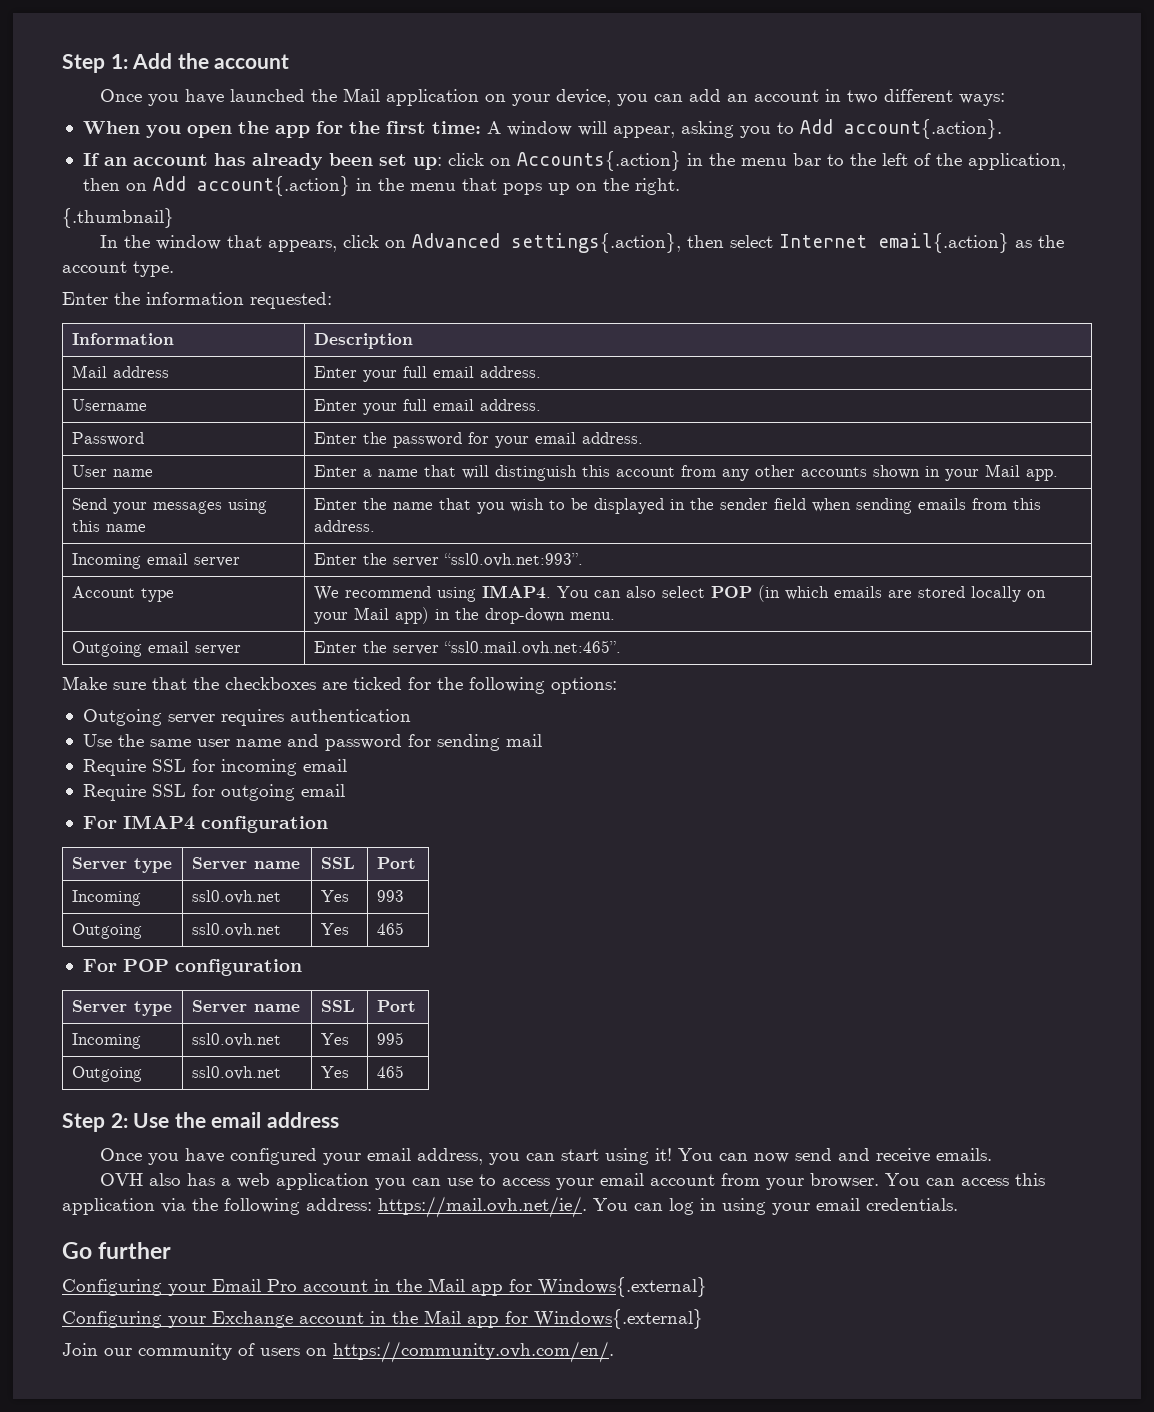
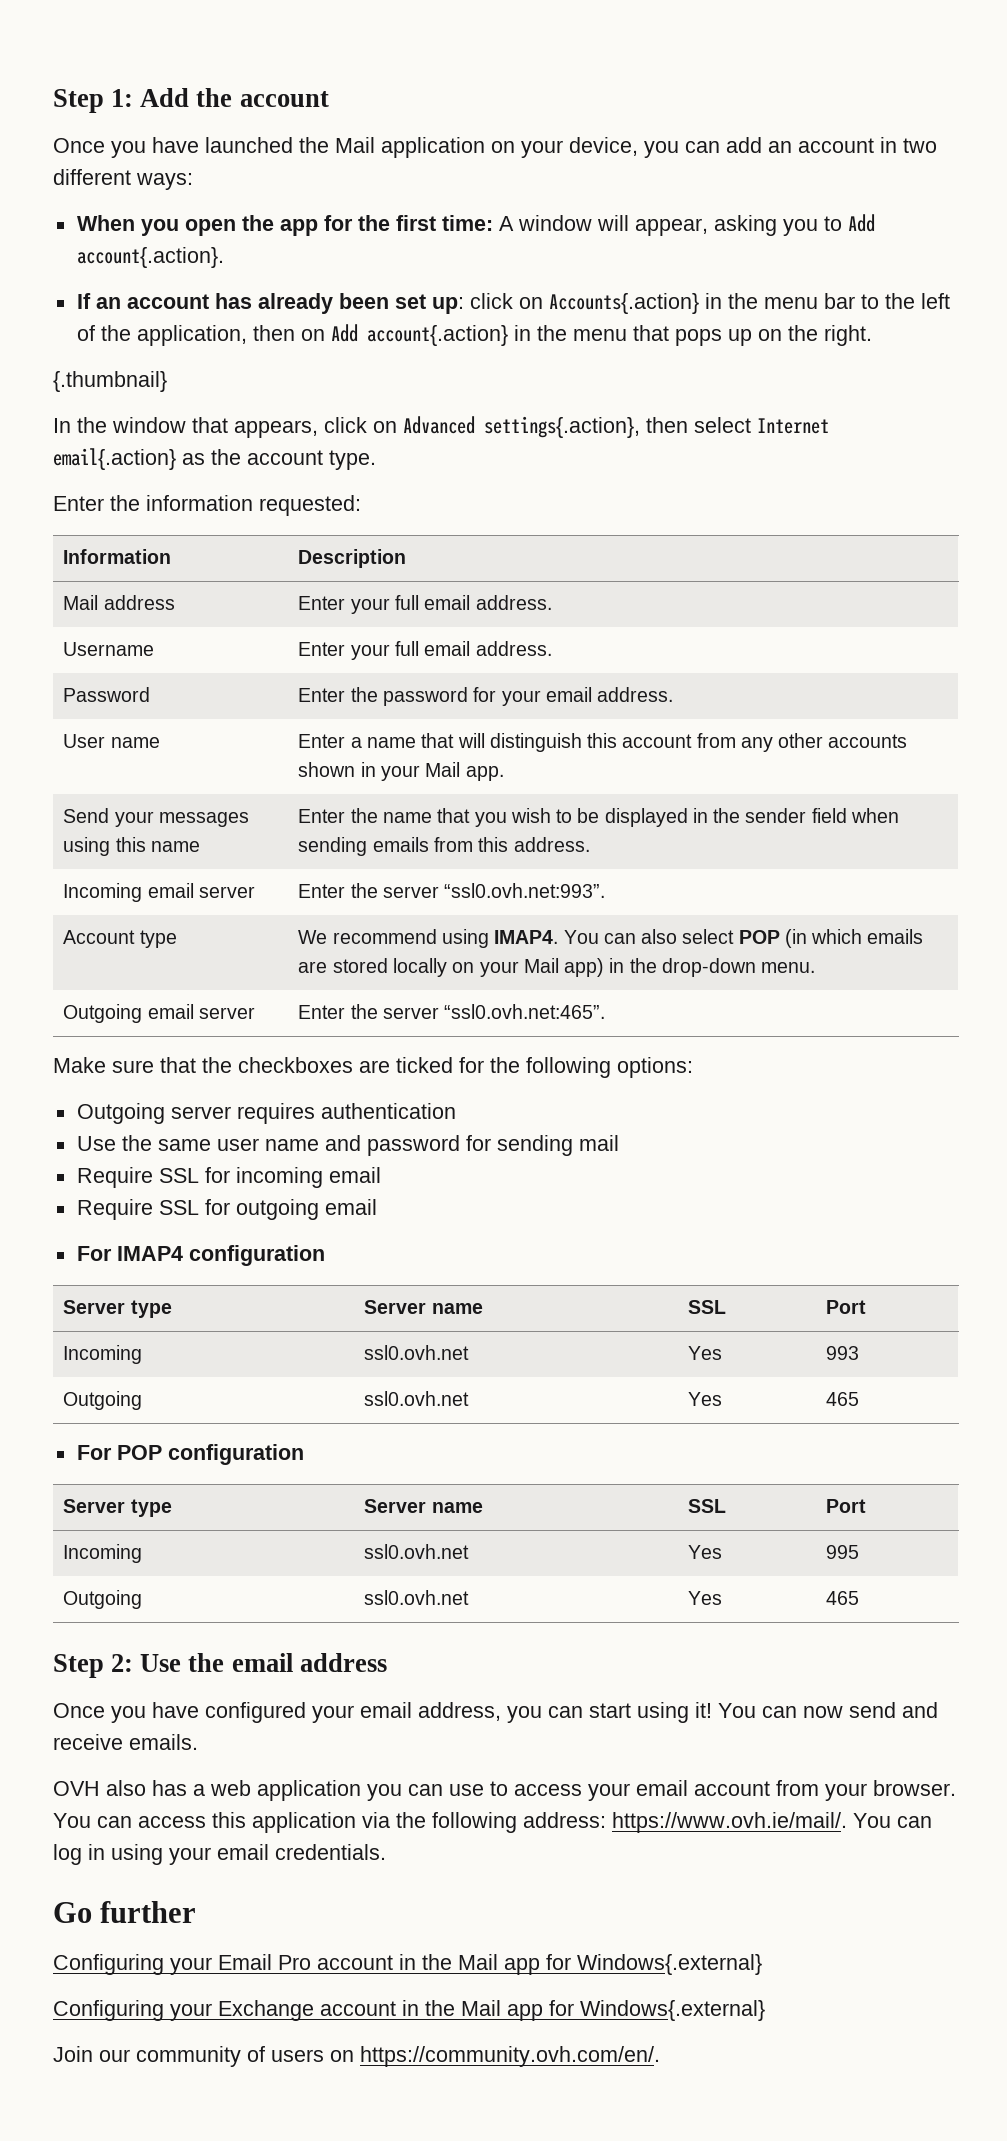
- Outgoing email server | Enter the server “ssl0.mail.ovh.net:465”.
+ Outgoing email server | Enter the server “ssl0.ovh.net:465”.
- You can access this application via the following address: https://mail.ovh.net/ie/. You can log in using your email credentials.
+ You can access this application via the following address: https://www.ovh.ie/mail/. You can log in using your email credentials.

